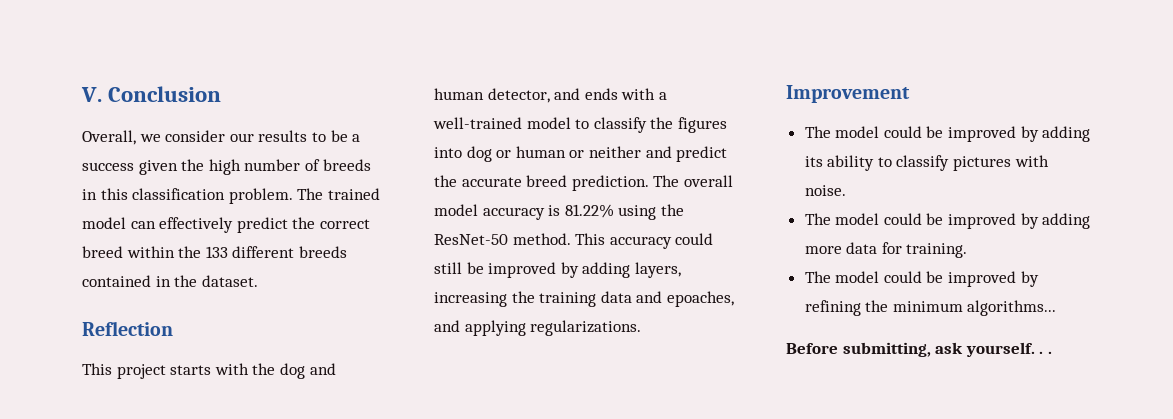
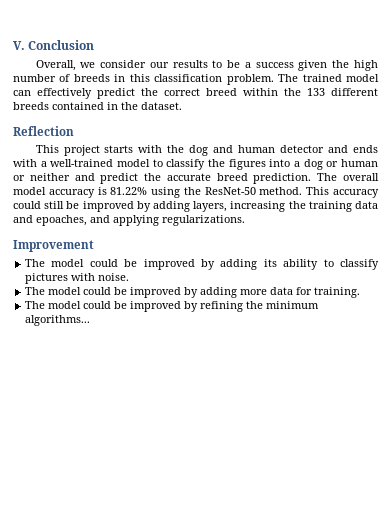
- This project starts with the dog and human detector, and ends with a well-trained model to classify the figures into dog or human or neither and predict the accurate breed prediction.
+ This project starts with the dog and human detector and ends with a well-trained model to classify the figures into a dog or human or neither and predict the accurate breed prediction.
- Before submitting, ask yourself. . .

